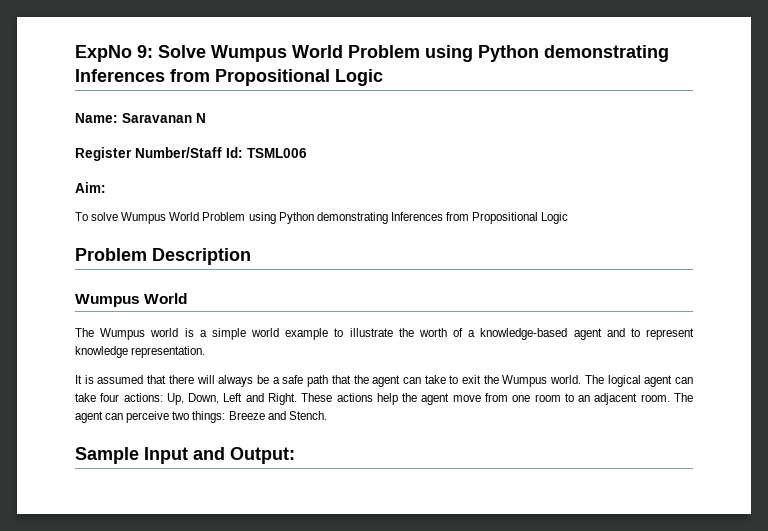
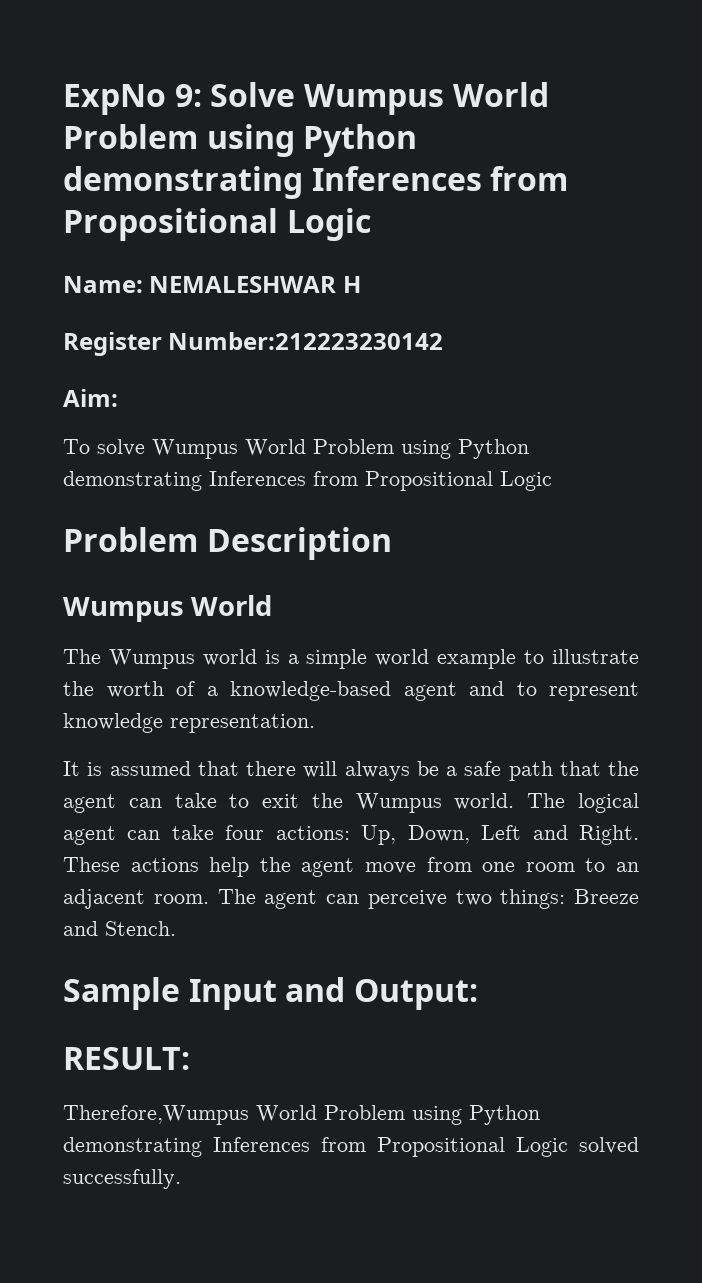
- Name: Saravanan N
+ Name: NEMALESHWAR H
- Register Number/Staff Id: TSML006
+ Register Number:212223230142
+ RESULT:
+ Therefore,Wumpus World Problem using Python demonstrating Inferences from Propositional Logic solved successfully.

